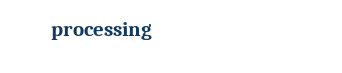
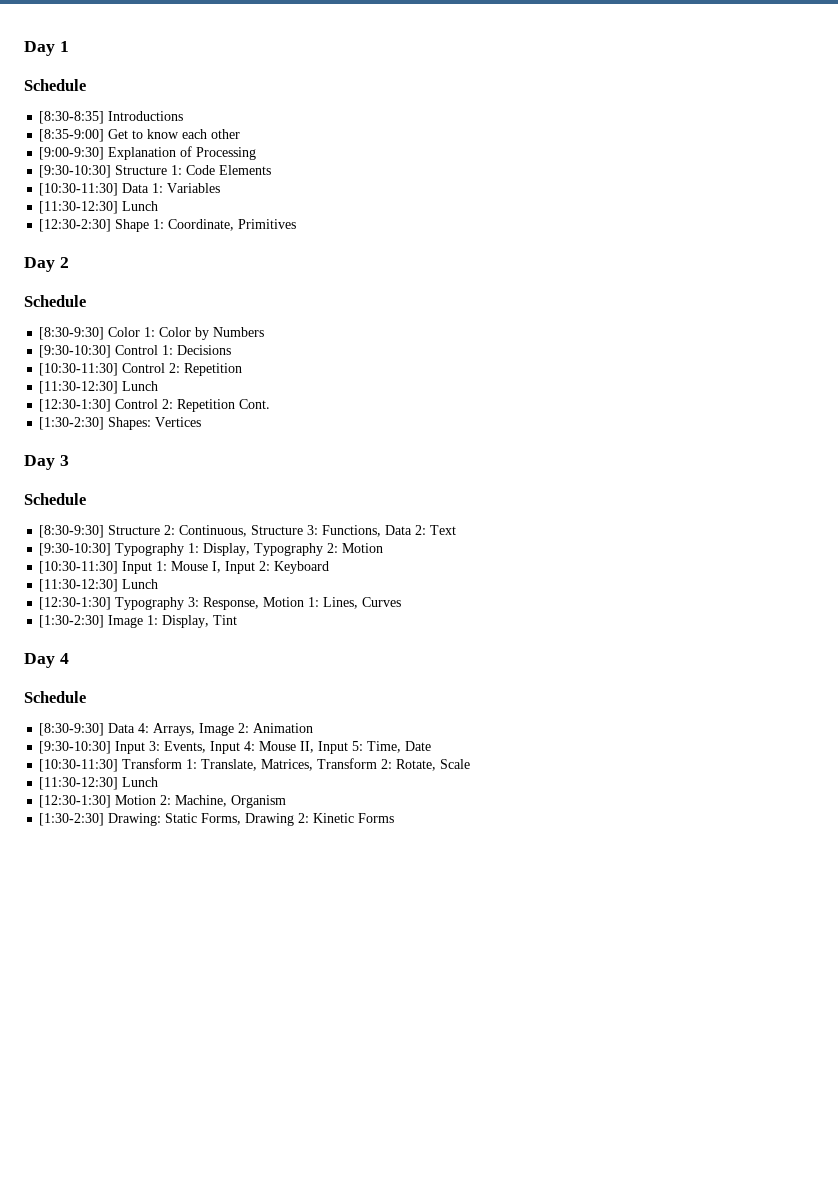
- processing
+ Day 1
+ Schedule
+ [8:30-8:35] Introductions
+ [8:35-9:00] Get to know each other
+ [9:00-9:30] Explanation of Processing
+ [9:30-10:30] Structure 1: Code Elements
+ [10:30-11:30] Data 1: Variables
+ [11:30-12:30] Lunch
+ [12:30-2:30] Shape 1: Coordinate, Primitives
+ Day 2
+ Schedule
+ [8:30-9:30] Color 1: Color by Numbers
+ [9:30-10:30] Control 1: Decisions
+ [10:30-11:30] Control 2: Repetition
+ [11:30-12:30] Lunch
+ [12:30-1:30] Control 2: Repetition Cont.
+ [1:30-2:30] Shapes: Vertices
+ Day 3
+ Schedule
+ [8:30-9:30] Structure 2: Continuous, Structure 3: Functions, Data 2: Text
+ [9:30-10:30] Typography 1: Display, Typography 2: Motion
+ [10:30-11:30] Input 1: Mouse I, Input 2: Keyboard
+ [11:30-12:30] Lunch
+ [12:30-1:30] Typography 3: Response, Motion 1: Lines, Curves
+ [1:30-2:30] Image 1: Display, Tint
+ Day 4
+ Schedule
+ [8:30-9:30] Data 4: Arrays, Image 2: Animation
+ [9:30-10:30] Input 3: Events, Input 4: Mouse II, Input 5: Time, Date
+ [10:30-11:30] Transform 1: Translate, Matrices, Transform 2: Rotate, Scale
+ [11:30-12:30] Lunch
+ [12:30-1:30] Motion 2: Machine, Organism
+ [1:30-2:30] Drawing: Static Forms, Drawing 2: Kinetic Forms

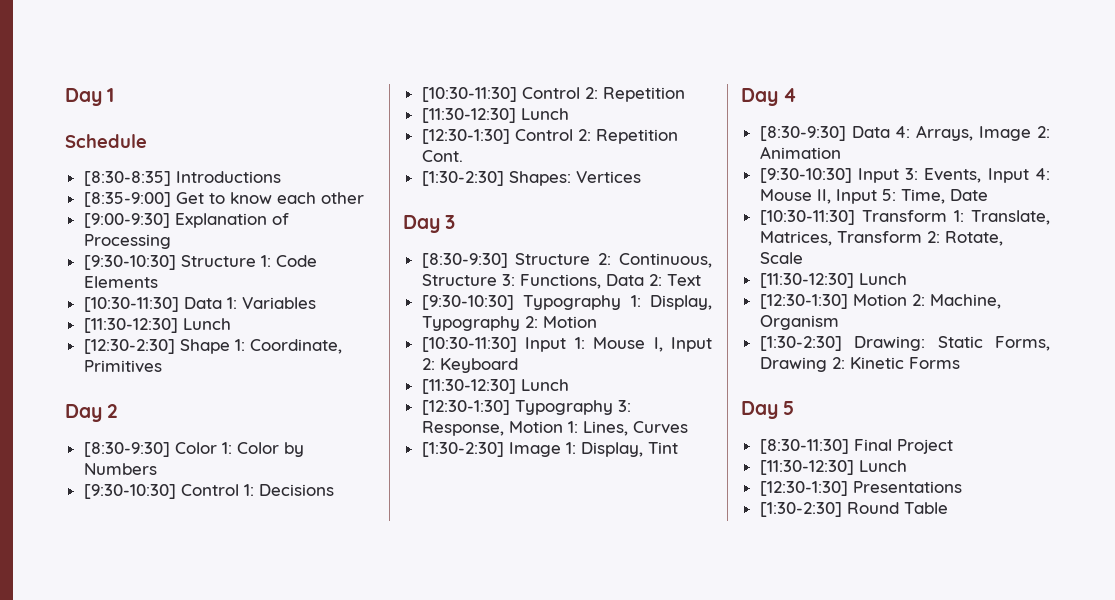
  Day 2
- Schedule
  Day 3
- Schedule
  Day 4
- Schedule
+ Day 5
+ [8:30-11:30] Final Project
+ [11:30-12:30] Lunch
+ [12:30-1:30] Presentations
+ [1:30-2:30] Round Table

